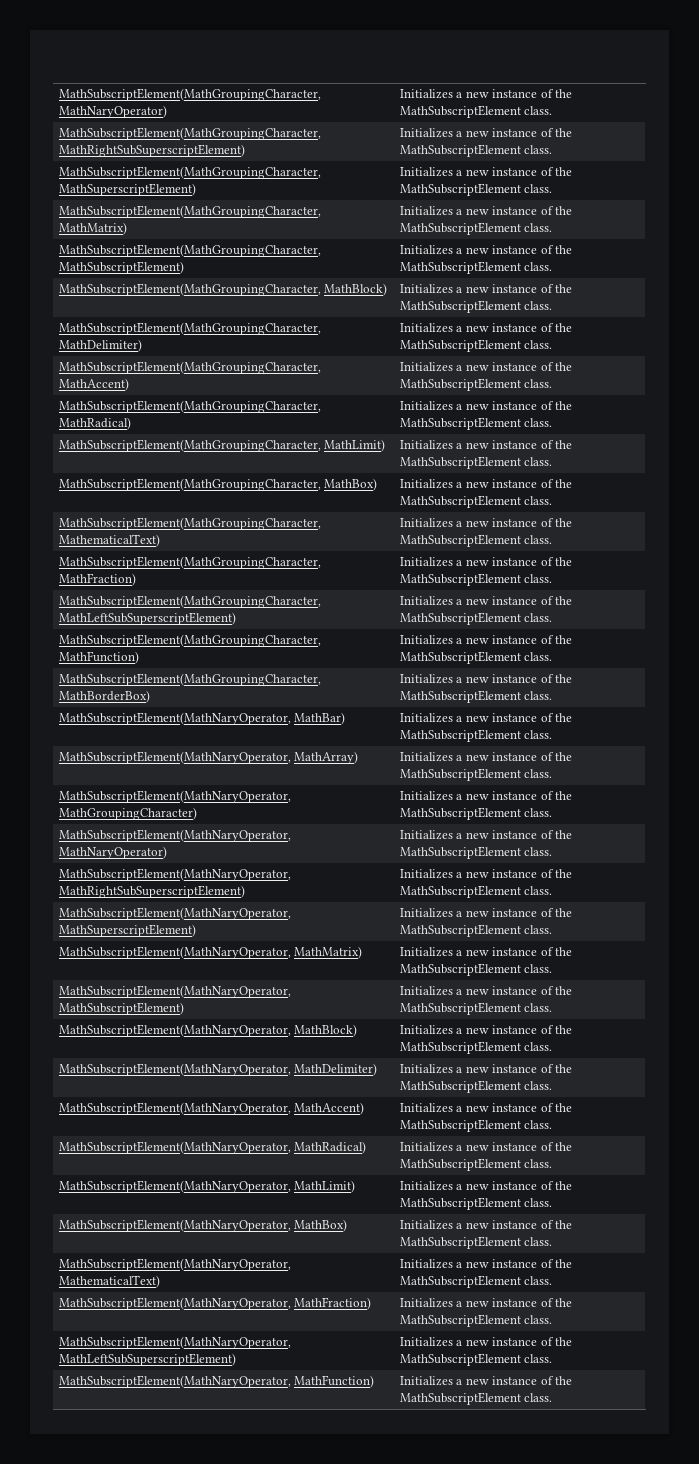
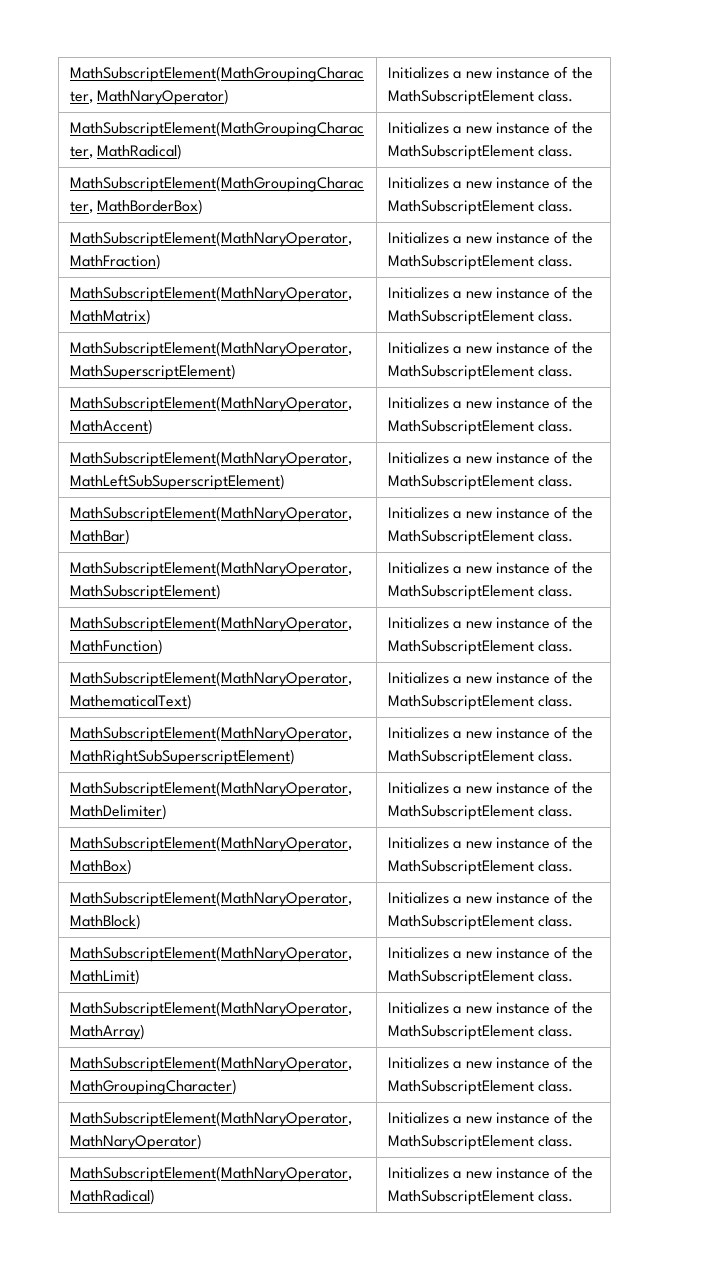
- MathSubscriptElement(MathGroupingCharacter, MathRightSubSuperscriptElement) | Initializes a new instance of the MathSubscriptElement class.
- MathSubscriptElement(MathGroupingCharacter, MathSuperscriptElement) | Initializes a new instance of the MathSubscriptElement class.
- MathSubscriptElement(MathGroupingCharacter, MathMatrix) | Initializes a new instance of the MathSubscriptElement class.
- MathSubscriptElement(MathGroupingCharacter, MathSubscriptElement) | Initializes a new instance of the MathSubscriptElement class.
- MathSubscriptElement(MathGroupingCharacter, MathBlock) | Initializes a new instance of the MathSubscriptElement class.
- MathSubscriptElement(MathGroupingCharacter, MathDelimiter) | Initializes a new instance of the MathSubscriptElement class.
- MathSubscriptElement(MathGroupingCharacter, MathAccent) | Initializes a new instance of the MathSubscriptElement class.
- MathSubscriptElement(MathGroupingCharacter, MathLimit) | Initializes a new instance of the MathSubscriptElement class.
- MathSubscriptElement(MathGroupingCharacter, MathBox) | Initializes a new instance of the MathSubscriptElement class.
- MathSubscriptElement(MathGroupingCharacter, MathematicalText) | Initializes a new instance of the MathSubscriptElement class.
- MathSubscriptElement(MathGroupingCharacter, MathFraction) | Initializes a new instance of the MathSubscriptElement class.
- MathSubscriptElement(MathGroupingCharacter, MathLeftSubSuperscriptElement) | Initializes a new instance of the MathSubscriptElement class.
- MathSubscriptElement(MathGroupingCharacter, MathFunction) | Initializes a new instance of the MathSubscriptElement class.
+ MathSubscriptElement(MathNaryOperator, MathFraction) | Initializes a new instance of the MathSubscriptElement class.
+ MathSubscriptElement(MathNaryOperator, MathMatrix) | Initializes a new instance of the MathSubscriptElement class.
+ MathSubscriptElement(MathNaryOperator, MathSuperscriptElement) | Initializes a new instance of the MathSubscriptElement class.
+ MathSubscriptElement(MathNaryOperator, MathAccent) | Initializes a new instance of the MathSubscriptElement class.
+ MathSubscriptElement(MathNaryOperator, MathLeftSubSuperscriptElement) | Initializes a new instance of the MathSubscriptElement class.
+ MathSubscriptElement(MathNaryOperator, MathSubscriptElement) | Initializes a new instance of the MathSubscriptElement class.
+ MathSubscriptElement(MathNaryOperator, MathFunction) | Initializes a new instance of the MathSubscriptElement class.
+ MathSubscriptElement(MathNaryOperator, MathematicalText) | Initializes a new instance of the MathSubscriptElement class.
+ MathSubscriptElement(MathNaryOperator, MathRightSubSuperscriptElement) | Initializes a new instance of the MathSubscriptElement class.
+ MathSubscriptElement(MathNaryOperator, MathDelimiter) | Initializes a new instance of the MathSubscriptElement class.
+ MathSubscriptElement(MathNaryOperator, MathBox) | Initializes a new instance of the MathSubscriptElement class.
+ MathSubscriptElement(MathNaryOperator, MathBlock) | Initializes a new instance of the MathSubscriptElement class.
+ MathSubscriptElement(MathNaryOperator, MathLimit) | Initializes a new instance of the MathSubscriptElement class.
- MathSubscriptElement(MathNaryOperator, MathRightSubSuperscriptElement) | Initializes a new instance of the MathSubscriptElement class.
- MathSubscriptElement(MathNaryOperator, MathSuperscriptElement) | Initializes a new instance of the MathSubscriptElement class.
- MathSubscriptElement(MathNaryOperator, MathMatrix) | Initializes a new instance of the MathSubscriptElement class.
- MathSubscriptElement(MathNaryOperator, MathSubscriptElement) | Initializes a new instance of the MathSubscriptElement class.
- MathSubscriptElement(MathNaryOperator, MathBlock) | Initializes a new instance of the MathSubscriptElement class.
- MathSubscriptElement(MathNaryOperator, MathDelimiter) | Initializes a new instance of the MathSubscriptElement class.
- MathSubscriptElement(MathNaryOperator, MathAccent) | Initializes a new instance of the MathSubscriptElement class.
- MathSubscriptElement(MathNaryOperator, MathLimit) | Initializes a new instance of the MathSubscriptElement class.
- MathSubscriptElement(MathNaryOperator, MathBox) | Initializes a new instance of the MathSubscriptElement class.
- MathSubscriptElement(MathNaryOperator, MathematicalText) | Initializes a new instance of the MathSubscriptElement class.
- MathSubscriptElement(MathNaryOperator, MathFraction) | Initializes a new instance of the MathSubscriptElement class.
- MathSubscriptElement(MathNaryOperator, MathLeftSubSuperscriptElement) | Initializes a new instance of the MathSubscriptElement class.
- MathSubscriptElement(MathNaryOperator, MathFunction) | Initializes a new instance of the MathSubscriptElement class.

